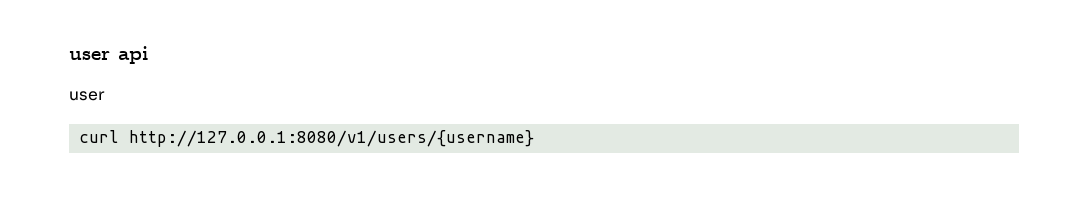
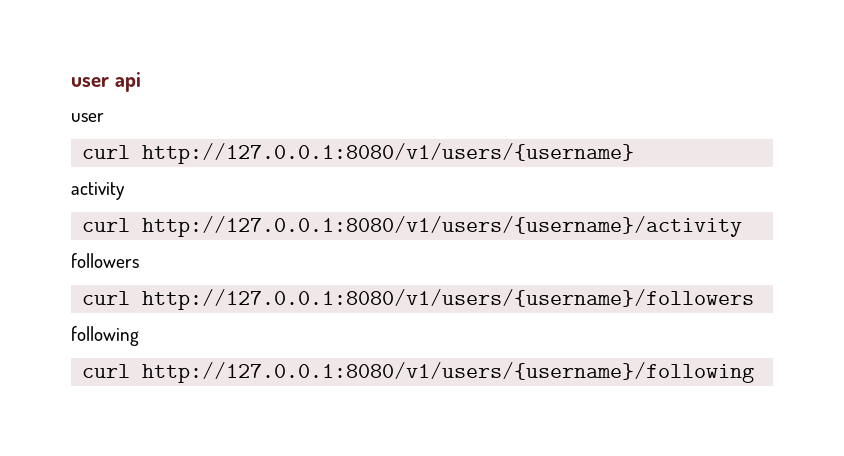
+ activity
+ curl http://127.0.0.1:8080/v1/users/{username}/activity
+ followers
+ curl http://127.0.0.1:8080/v1/users/{username}/followers
+ following
+ curl http://127.0.0.1:8080/v1/users/{username}/following

